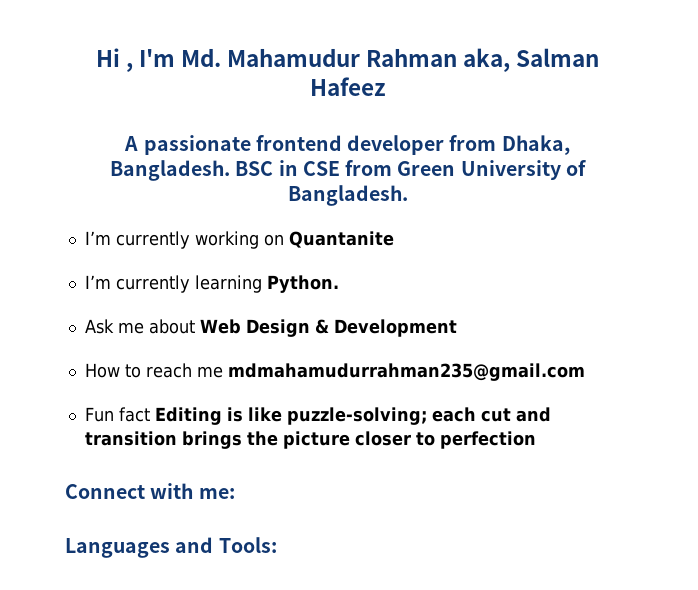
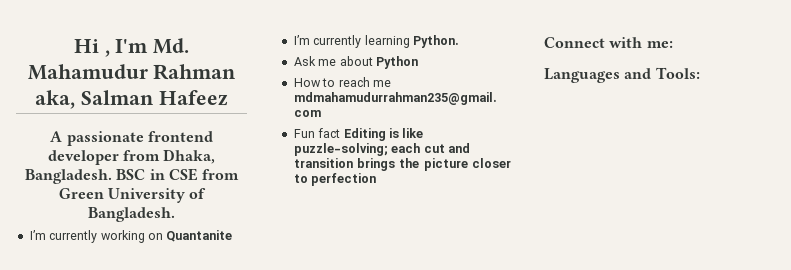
- Ask me about Web Design & Development
+ Ask me about Python

